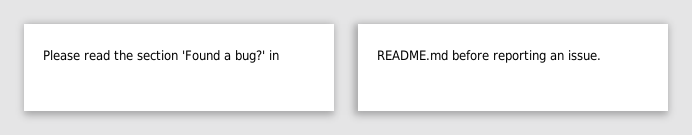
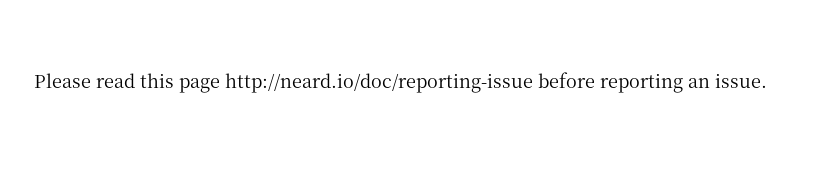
- Please read the section 'Found a bug?' in README.md before reporting an issue.
+ Please read this page http://neard.io/doc/reporting-issue before reporting an issue.

